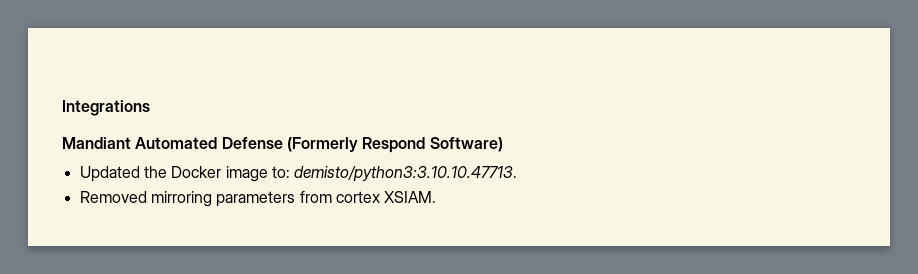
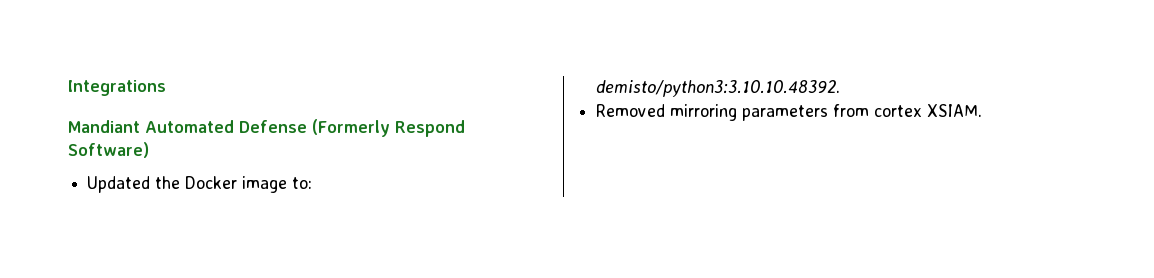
- Updated the Docker image to: demisto/python3:3.10.10.47713.
+ Updated the Docker image to: demisto/python3:3.10.10.48392.

